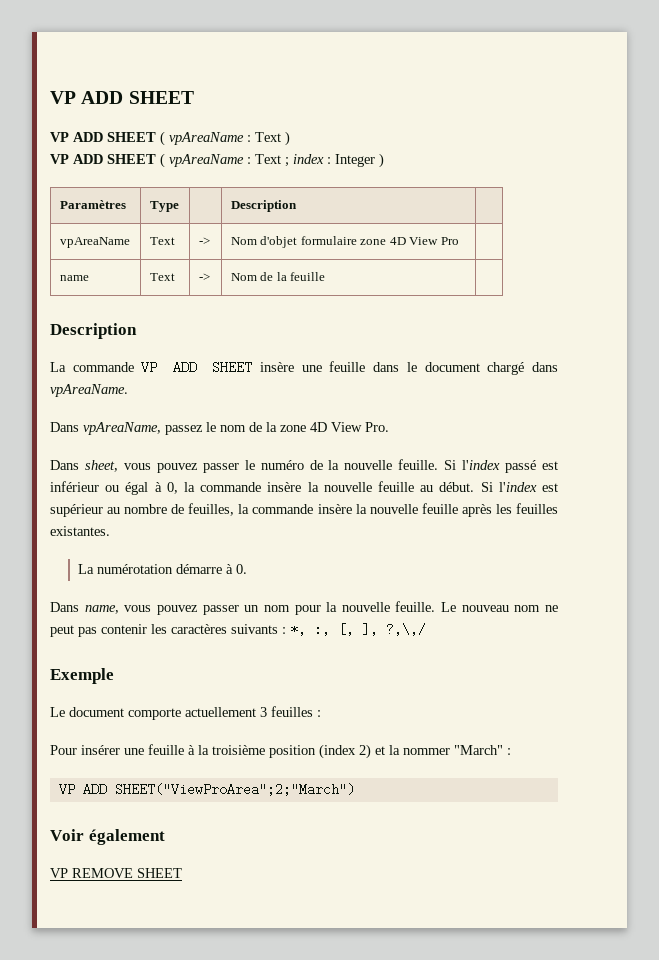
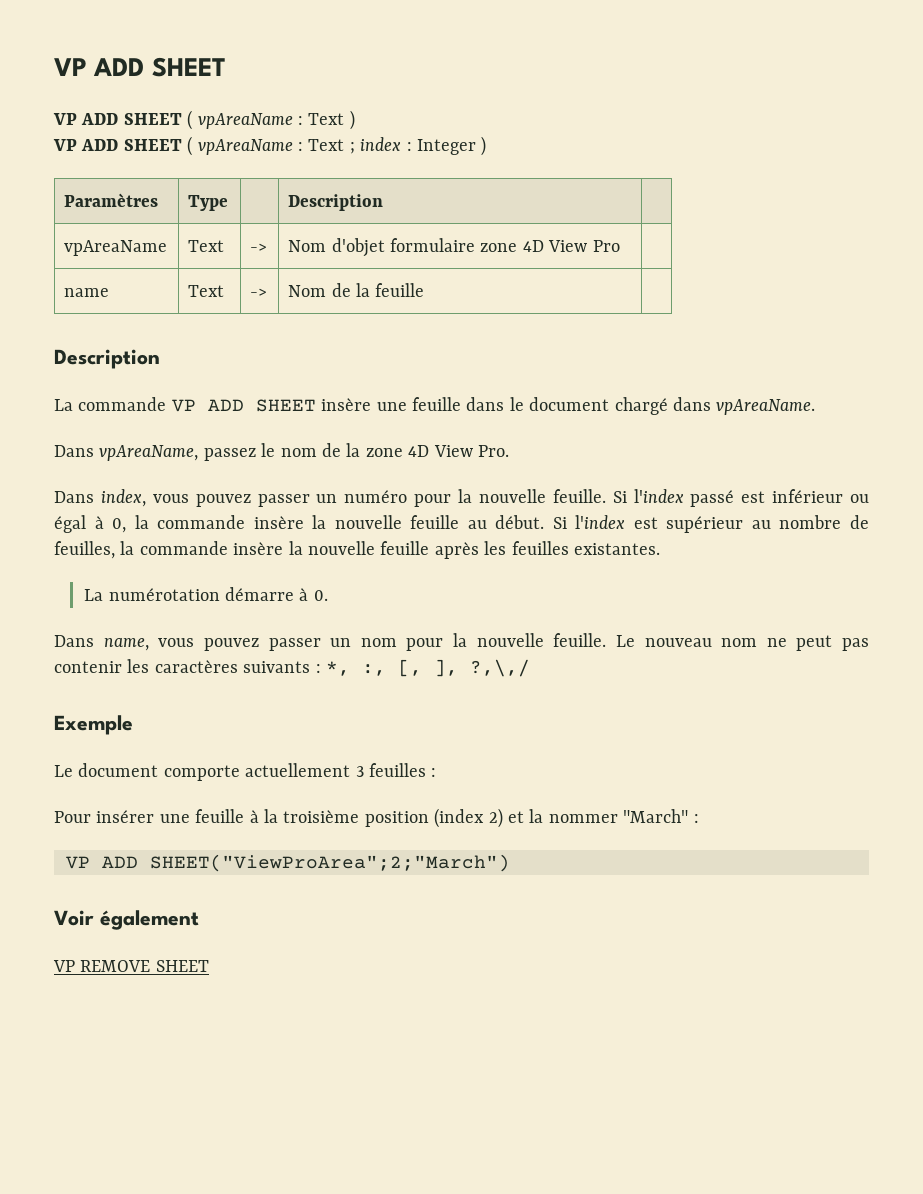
- Dans sheet, vous pouvez passer le numéro de la nouvelle feuille.
+ Dans index, vous pouvez passer un numéro pour la nouvelle feuille.

